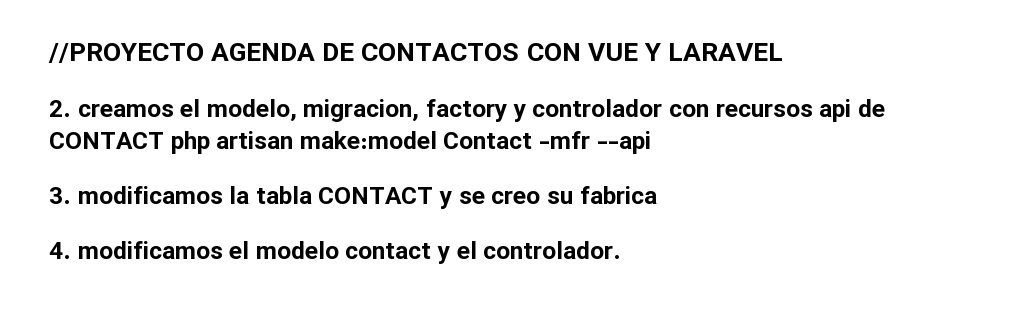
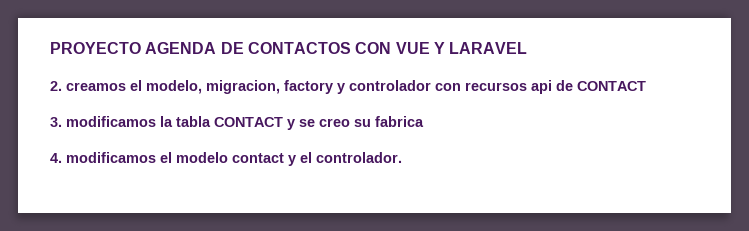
- //PROYECTO AGENDA DE CONTACTOS CON VUE Y LARAVEL
+ PROYECTO AGENDA DE CONTACTOS CON VUE Y LARAVEL
- 2. creamos el modelo, migracion, factory y controlador con recursos api de CONTACT php artisan make:model Contact -mfr --api
+ 2. creamos el modelo, migracion, factory y controlador con recursos api de CONTACT

